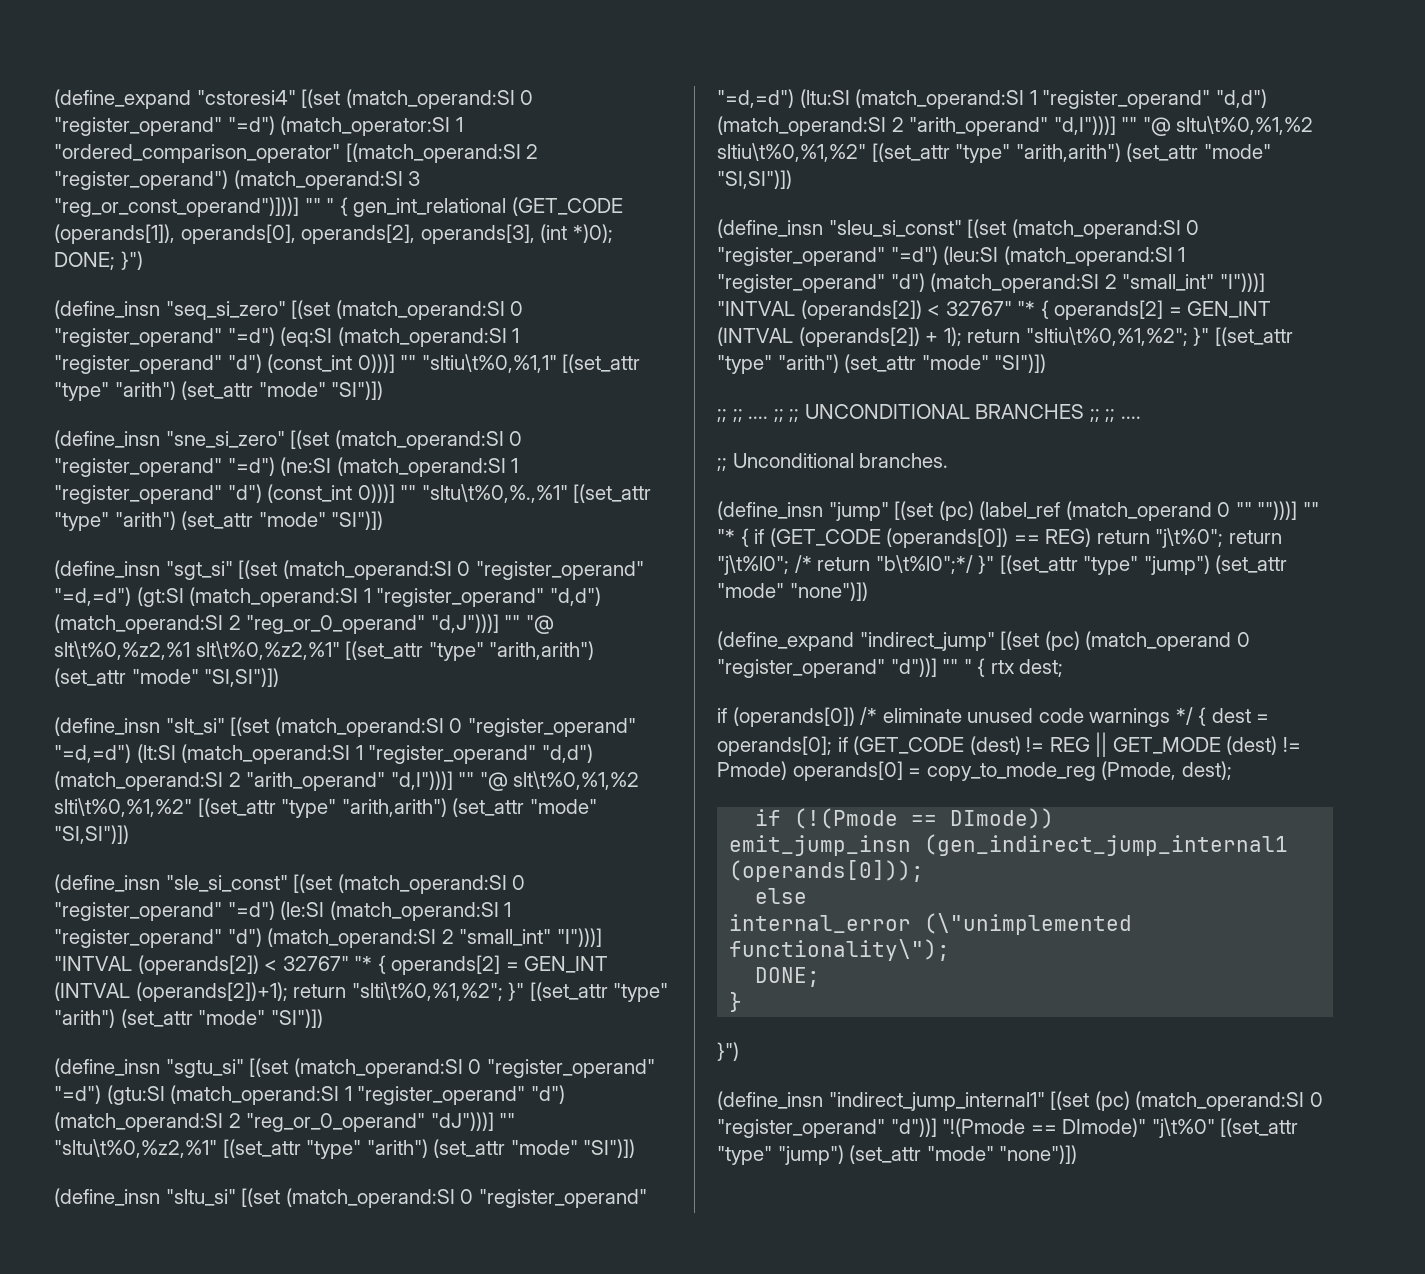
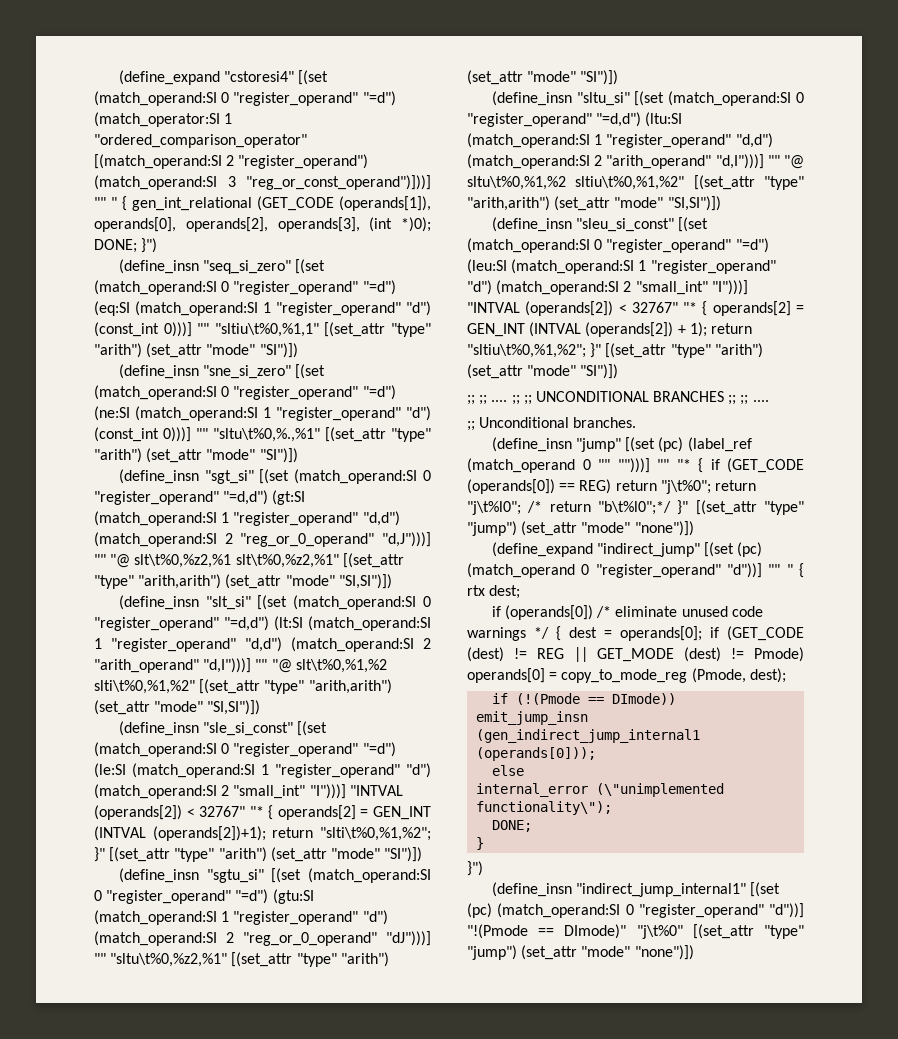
- (define_insn "sgt_si" [(set (match_operand:SI 0 "register_operand" "=d,=d") (gt:SI (match_operand:SI 1 "register_operand" "d,d") (match_operand:SI 2 "reg_or_0_operand" "d,J")))] "" "@ slt\t%0,%z2,%1 slt\t%0,%z2,%1" [(set_attr "type" "arith,arith") (set_attr "mode" "SI,SI")])
+ (define_insn "sgt_si" [(set (match_operand:SI 0 "register_operand" "=d,d") (gt:SI (match_operand:SI 1 "register_operand" "d,d") (match_operand:SI 2 "reg_or_0_operand" "d,J")))] "" "@ slt\t%0,%z2,%1 slt\t%0,%z2,%1" [(set_attr "type" "arith,arith") (set_attr "mode" "SI,SI")])
- (define_insn "slt_si" [(set (match_operand:SI 0 "register_operand" "=d,=d") (lt:SI (match_operand:SI 1 "register_operand" "d,d") (match_operand:SI 2 "arith_operand" "d,I")))] "" "@ slt\t%0,%1,%2 slti\t%0,%1,%2" [(set_attr "type" "arith,arith") (set_attr "mode" "SI,SI")])
+ (define_insn "slt_si" [(set (match_operand:SI 0 "register_operand" "=d,d") (lt:SI (match_operand:SI 1 "register_operand" "d,d") (match_operand:SI 2 "arith_operand" "d,I")))] "" "@ slt\t%0,%1,%2 slti\t%0,%1,%2" [(set_attr "type" "arith,arith") (set_attr "mode" "SI,SI")])
- (define_insn "sltu_si" [(set (match_operand:SI 0 "register_operand" "=d,=d") (ltu:SI (match_operand:SI 1 "register_operand" "d,d") (match_operand:SI 2 "arith_operand" "d,I")))] "" "@ sltu\t%0,%1,%2 sltiu\t%0,%1,%2" [(set_attr "type" "arith,arith") (set_attr "mode" "SI,SI")])
+ (define_insn "sltu_si" [(set (match_operand:SI 0 "register_operand" "=d,d") (ltu:SI (match_operand:SI 1 "register_operand" "d,d") (match_operand:SI 2 "arith_operand" "d,I")))] "" "@ sltu\t%0,%1,%2 sltiu\t%0,%1,%2" [(set_attr "type" "arith,arith") (set_attr "mode" "SI,SI")])

